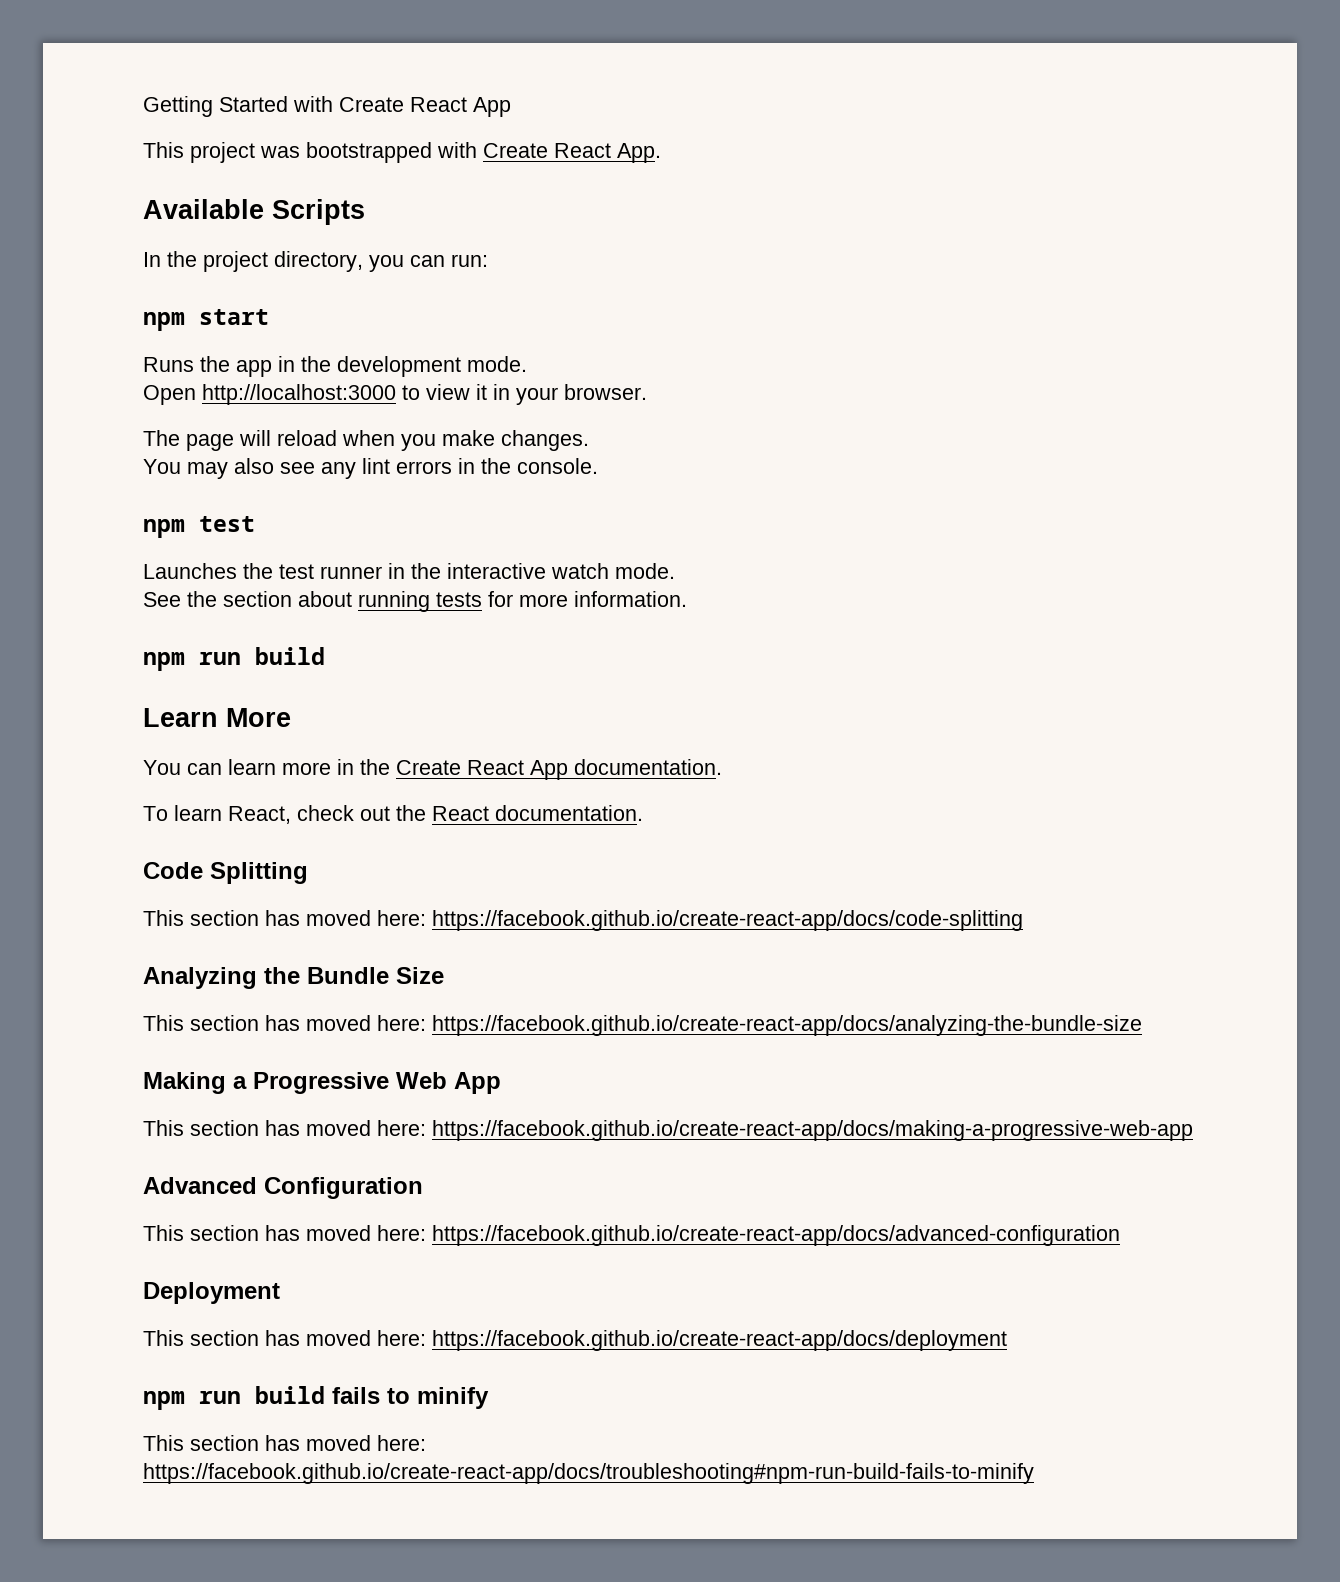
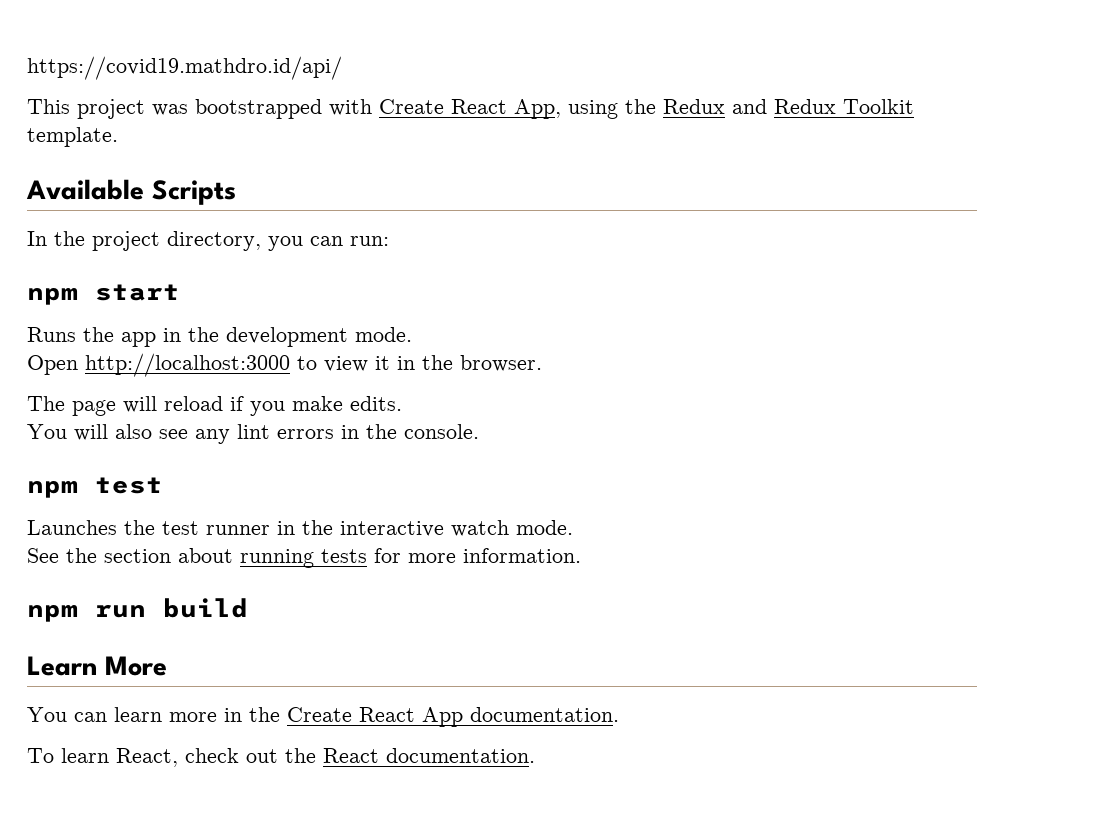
- Getting Started with Create React App
+ https://covid19.mathdro.id/api/
- This project was bootstrapped with Create React App.
+ This project was bootstrapped with Create React App, using the Redux and Redux Toolkit template.
- Open http://localhost:3000 to view it in your browser.
+ Open http://localhost:3000 to view it in the browser.
- The page will reload when you make changes.
- You may also see any lint errors in the console.
+ The page will reload if you make edits.
+ You will also see any lint errors in the console.
- Code Splitting
- This section has moved here: https://facebook.github.io/create-react-app/docs/code-splitting
- Analyzing the Bundle Size
- This section has moved here: https://facebook.github.io/create-react-app/docs/analyzing-the-bundle-size
- Making a Progressive Web App
- This section has moved here: https://facebook.github.io/create-react-app/docs/making-a-progressive-web-app
- Advanced Configuration
- This section has moved here: https://facebook.github.io/create-react-app/docs/advanced-configuration
- Deployment
- This section has moved here: https://facebook.github.io/create-react-app/docs/deployment
- npm run build fails to minify
- This section has moved here: https://facebook.github.io/create-react-app/docs/troubleshooting#npm-run-build-fails-to-minify

